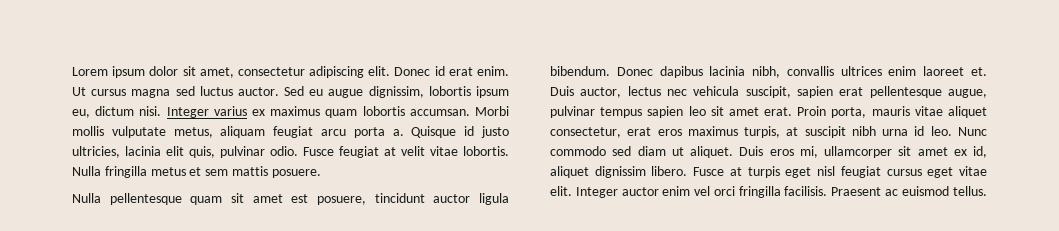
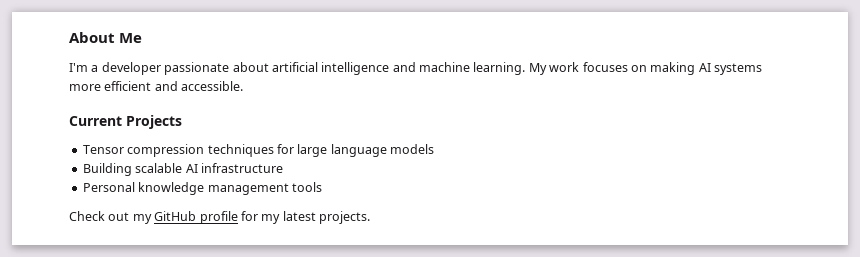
- Lorem ipsum dolor sit amet, consectetur adipiscing elit. Donec id erat enim. Ut cursus magna sed luctus auctor. Sed eu augue dignissim, lobortis ipsum eu, dictum nisi. Integer varius ex maximus quam lobortis accumsan. Morbi mollis vulputate metus, aliquam feugiat arcu porta a. Quisque id justo ultricies, lacinia elit quis, pulvinar odio. Fusce feugiat at velit vitae lobortis. Nulla fringilla metus et sem mattis posuere.
- Nulla pellentesque quam sit amet est posuere, tincidunt auctor ligula bibendum. Donec dapibus lacinia nibh, convallis ultrices enim laoreet et. Duis auctor, lectus nec vehicula suscipit, sapien erat pellentesque augue, pulvinar tempus sapien leo sit amet erat. Proin porta, mauris vitae aliquet consectetur, erat eros maximus turpis, at suscipit nibh urna id leo. Nunc commodo sed diam ut aliquet. Duis eros mi, ullamcorper sit amet ex id, aliquet dignissim libero. Fusce at turpis eget nisl feugiat cursus eget vitae elit. Integer auctor enim vel orci fringilla facilisis. Praesent ac euismod tellus.
+ About Me
+ I'm a developer passionate about artificial intelligence and machine learning. My work focuses on making AI systems more efficient and accessible.
+ Current Projects
+ Tensor compression techniques for large language models
+ Building scalable AI infrastructure
+ Personal knowledge management tools
+ Check out my GitHub profile for my latest projects.

